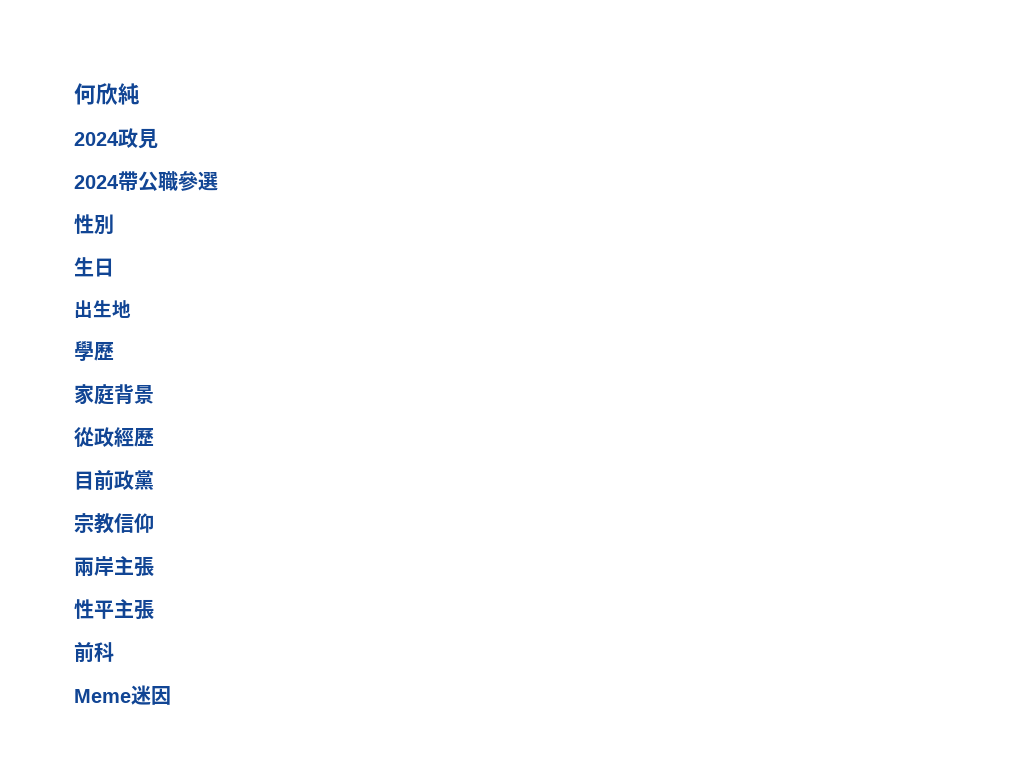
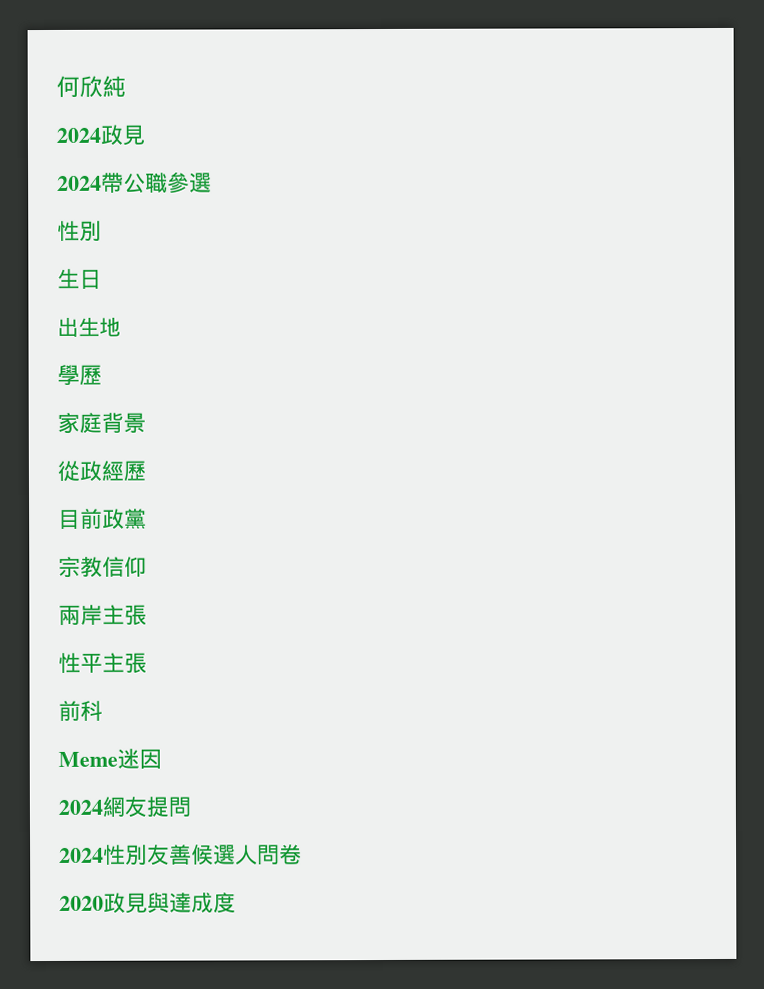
+ 2024網友提問
+ 2024性別友善候選人問卷
+ 2020政見與達成度

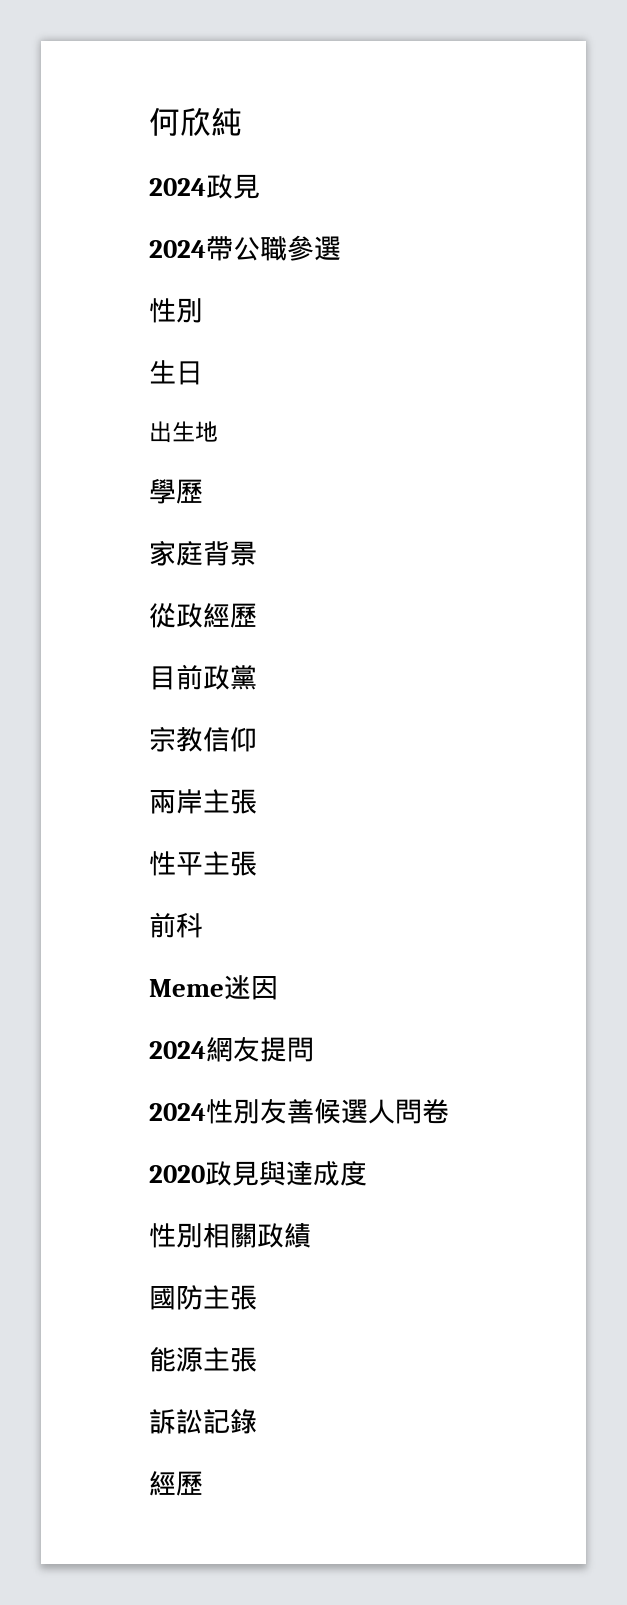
+ 性別相關政績
+ 國防主張
+ 能源主張
+ 訴訟記錄
+ 經歷

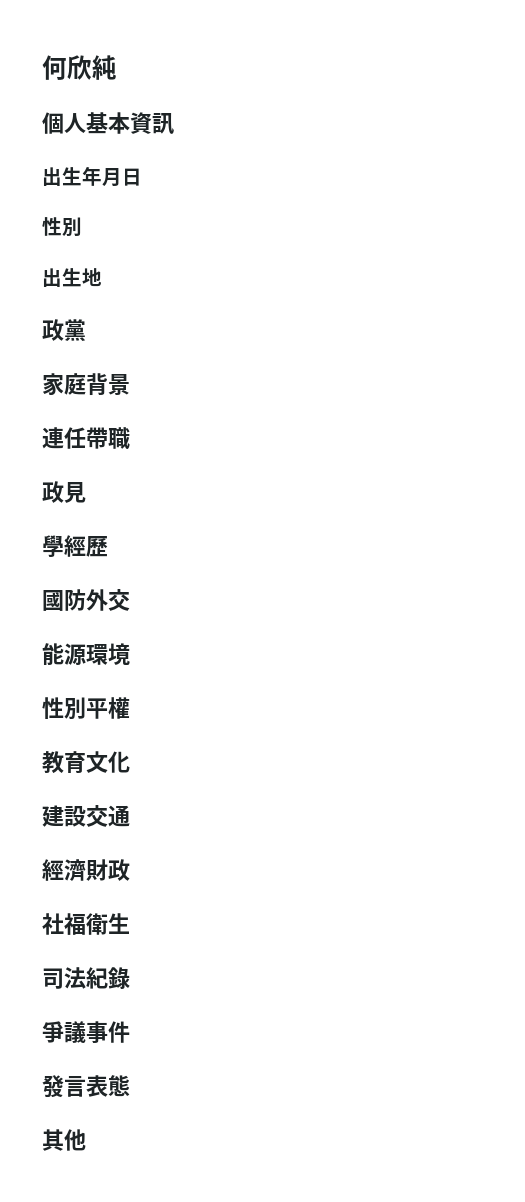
- 2024政見
- 2024帶公職參選
+ 個人基本資訊
+ 出生年月日
  性別
- 生日
- 學歷
+ 政黨
- 從政經歷
- 目前政黨
- 宗教信仰
- 兩岸主張
- 性平主張
- 前科
- Meme迷因
- 2024網友提問
- 2024性別友善候選人問卷
- 2020政見與達成度
- 性別相關政績
- 國防主張
- 能源主張
- 訴訟記錄
- 經歷
+ 連任帶職
+ 政見
+ 學經歷
+ 國防外交
+ 能源環境
+ 性別平權
+ 教育文化
+ 建設交通
+ 經濟財政
+ 社福衛生
+ 司法紀錄
+ 爭議事件
+ 發言表態
+ 其他

